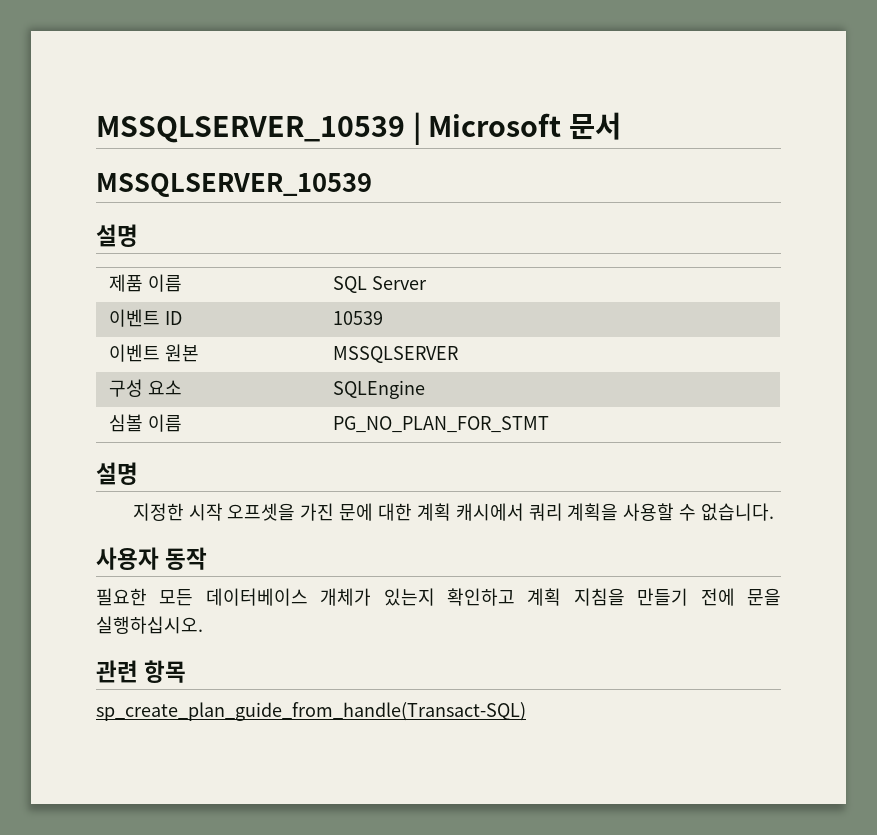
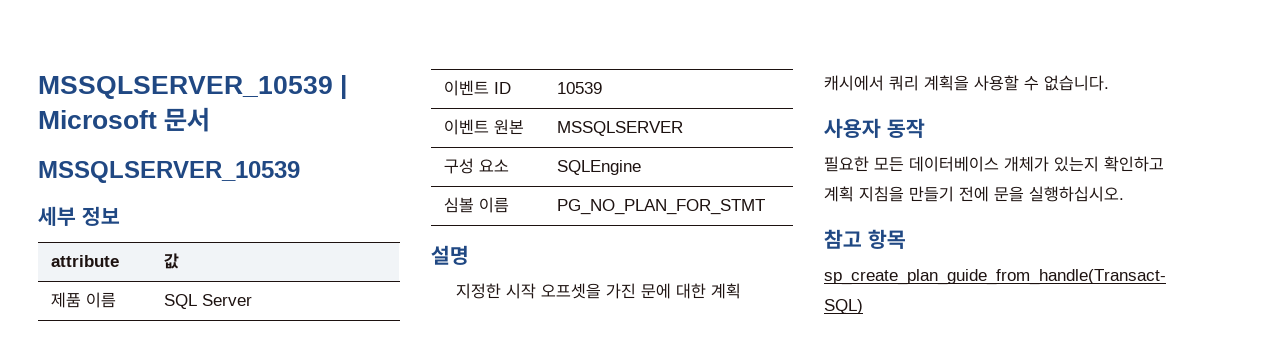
  MSSQLSERVER_10539 | Microsoft 문서
  MSSQLSERVER_10539
- 설명
+ 세부 정보
+ attribute | 값
- 관련 항목
+ 참고 항목

